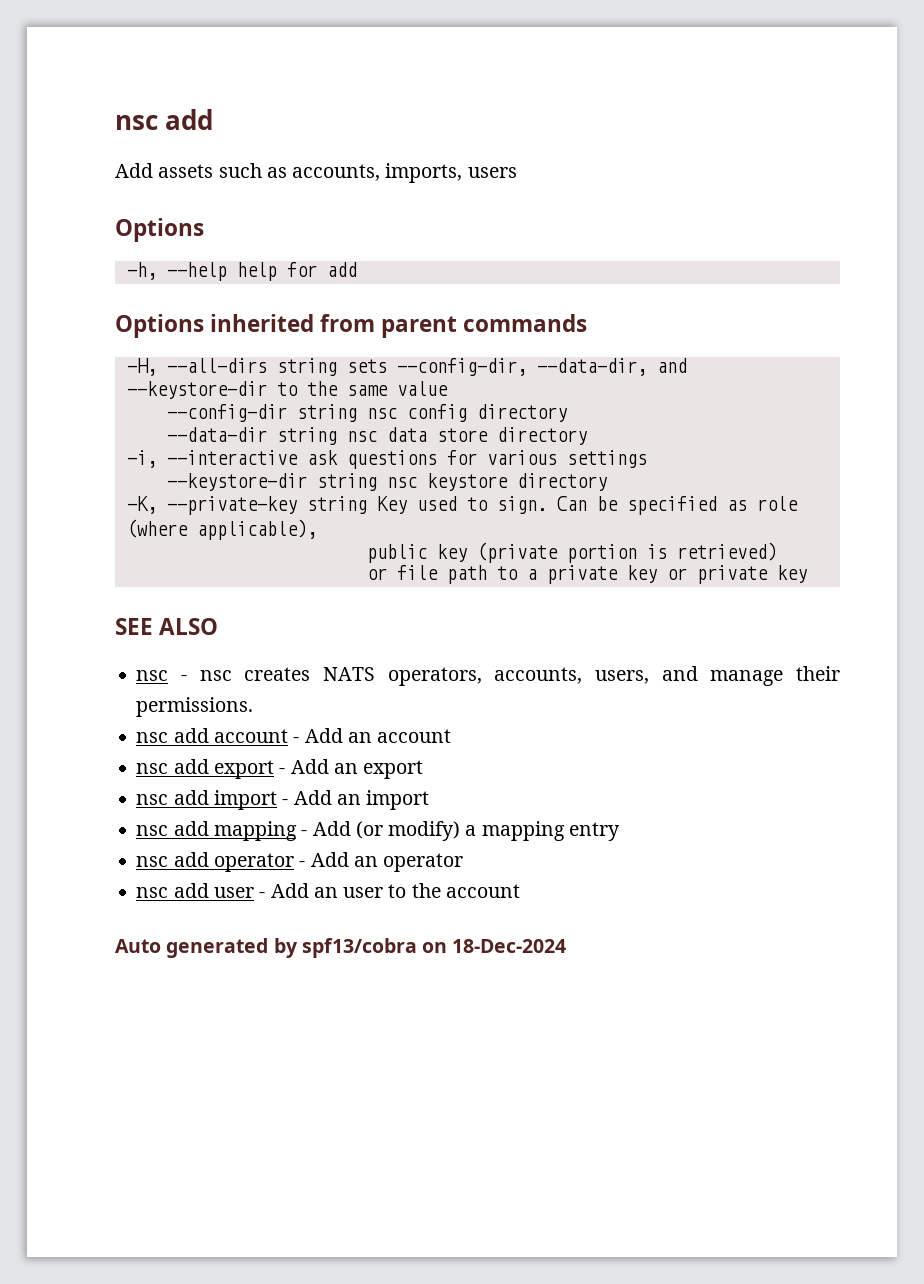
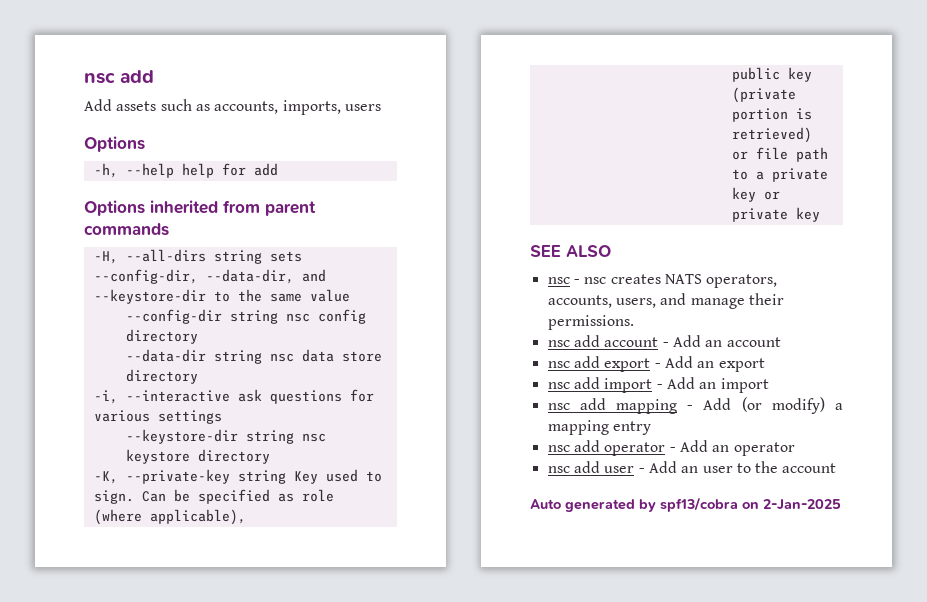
- Auto generated by spf13/cobra on 18-Dec-2024
+ Auto generated by spf13/cobra on 2-Jan-2025

